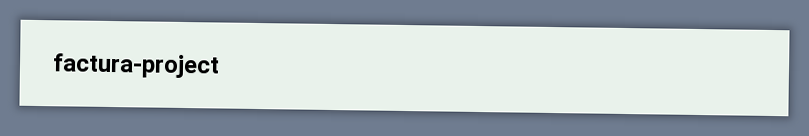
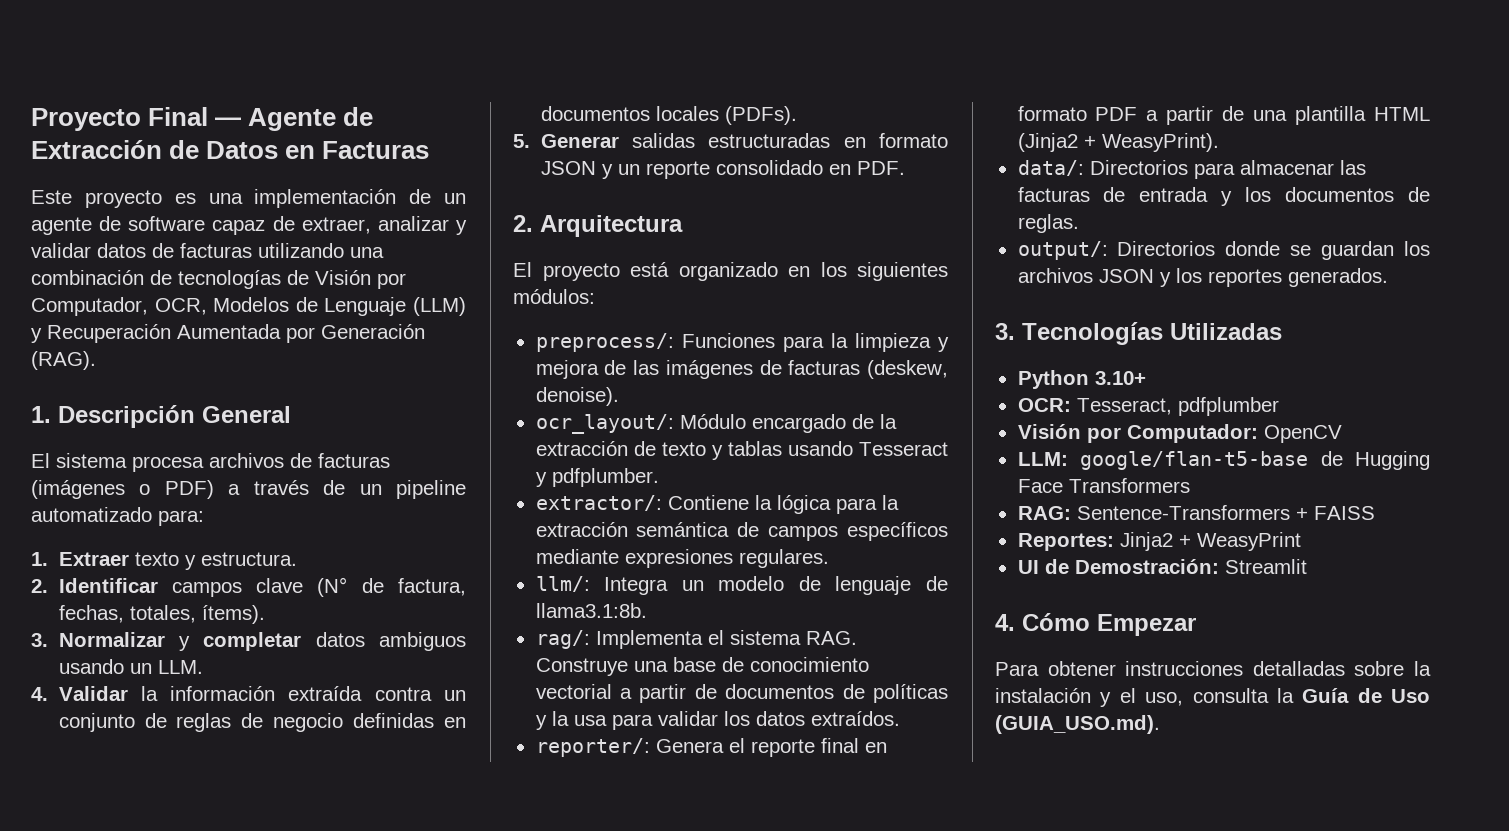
- factura-project
+ Proyecto Final — Agente de Extracción de Datos en Facturas
+ Este proyecto es una implementación de un agente de software capaz de extraer, analizar y validar datos de facturas utilizando una combinación de tecnologías de Visión por Computador, OCR, Modelos de Lenguaje (LLM) y Recuperación Aumentada por Generación (RAG).
+ 1. Descripción General
+ El sistema procesa archivos de facturas (imágenes o PDF) a través de un pipeline automatizado para:
+ 1. Extraer texto y estructura.
+ 2. Identificar campos clave (N° de factura, fechas, totales, ítems).
+ 3. Normalizar y completar datos ambiguos usando un LLM.
+ 4. Validar la información extraída contra un conjunto de reglas de negocio definidas en documentos locales (PDFs).
+ 5. Generar salidas estructuradas en formato JSON y un reporte consolidado en PDF.
+ 2. Arquitectura
+ El proyecto está organizado en los siguientes módulos:
+ preprocess/: Funciones para la limpieza y mejora de las imágenes de facturas (deskew, denoise).
+ ocr_layout/: Módulo encargado de la extracción de texto y tablas usando Tesseract y pdfplumber.
+ extractor/: Contiene la lógica para la extracción semántica de campos específicos mediante expresiones regulares.
+ llm/: Integra un modelo de lenguaje de llama3.1:8b.
+ rag/: Implementa el sistema RAG. Construye una base de conocimiento vectorial a partir de documentos de políticas y la usa para validar los datos extraídos.
+ reporter/: Genera el reporte final en formato PDF a partir de una plantilla HTML (Jinja2 + WeasyPrint).
+ data/: Directorios para almacenar las facturas de entrada y los documentos de reglas.
+ output/: Directorios donde se guardan los archivos JSON y los reportes generados.
+ 3. Tecnologías Utilizadas
+ Python 3.10+
+ OCR: Tesseract, pdfplumber
+ Visión por Computador: OpenCV
+ LLM: google/flan-t5-base de Hugging Face Transformers
+ RAG: Sentence-Transformers + FAISS
+ Reportes: Jinja2 + WeasyPrint
+ UI de Demostración: Streamlit
+ 4. Cómo Empezar
+ Para obtener instrucciones detalladas sobre la instalación y el uso, consulta la Guía de Uso (GUIA_USO.md).

